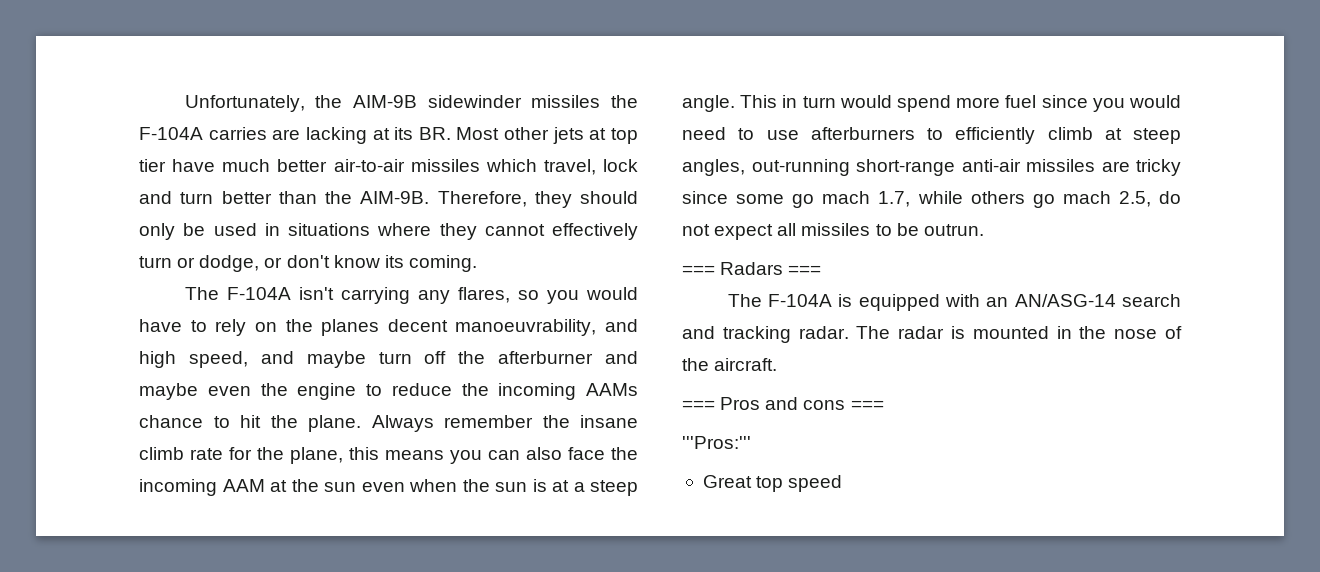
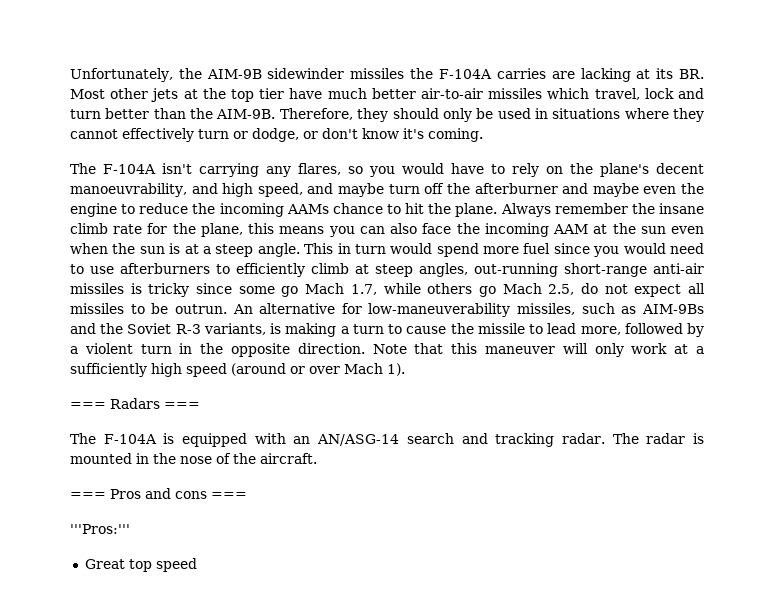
- Unfortunately, the AIM-9B sidewinder missiles the F-104A carries are lacking at its BR. Most other jets at top tier have much better air-to-air missiles which travel, lock and turn better than the AIM-9B.
+ Unfortunately, the AIM-9B sidewinder missiles the F-104A carries are lacking at its BR. Most other jets at the top tier have much better air-to-air missiles which travel, lock and turn better than the AIM-9B.
- Therefore, they should only be used in situations where they cannot effectively turn or dodge, or don't know its coming.
+ Therefore, they should only be used in situations where they cannot effectively turn or dodge, or don't know it's coming.
- The F-104A isn't carrying any flares, so you would have to rely on the planes decent manoeuvrability, and high speed, and maybe turn off the afterburner and maybe even the engine to reduce the incoming AAMs chance to hit the plane.
+ The F-104A isn't carrying any flares, so you would have to rely on the plane's decent manoeuvrability, and high speed, and maybe turn off the afterburner and maybe even the engine to reduce the incoming AAMs chance to hit the plane.
- This in turn would spend more fuel since you would need to use afterburners to efficiently climb at steep angles, out-running short-range anti-air missiles are tricky since some go mach 1.7, while others go mach 2.5, do not expect all missiles to be outrun.
+ This in turn would spend more fuel since you would need to use afterburners to efficiently climb at steep angles, out-running short-range anti-air missiles is tricky since some go Mach 1.7, while others go Mach 2.5, do not expect all missiles to be outrun. An alternative for low-maneuverability missiles, such as AIM-9Bs and the Soviet R-3 variants, is making a turn to cause the missile to lead more, followed by a violent turn in the opposite direction. Note that this maneuver will only work at a sufficiently high speed (around or over Mach 1).

